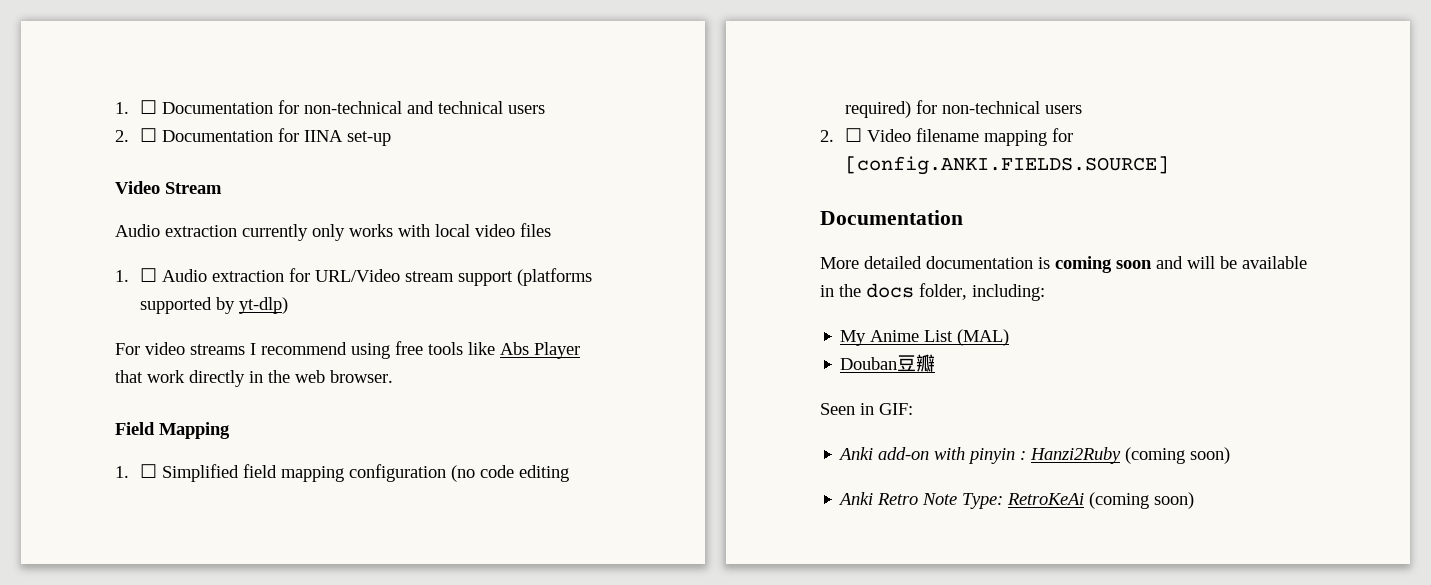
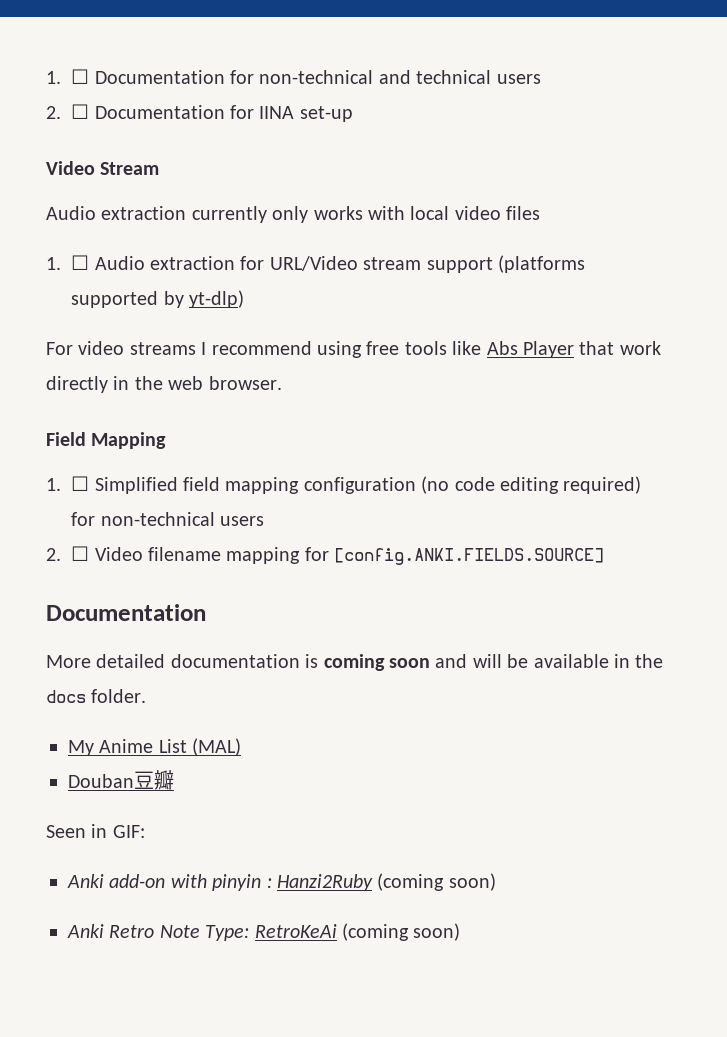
- More detailed documentation is coming soon and will be available in the docs folder, including:
+ More detailed documentation is coming soon and will be available in the docs folder.

